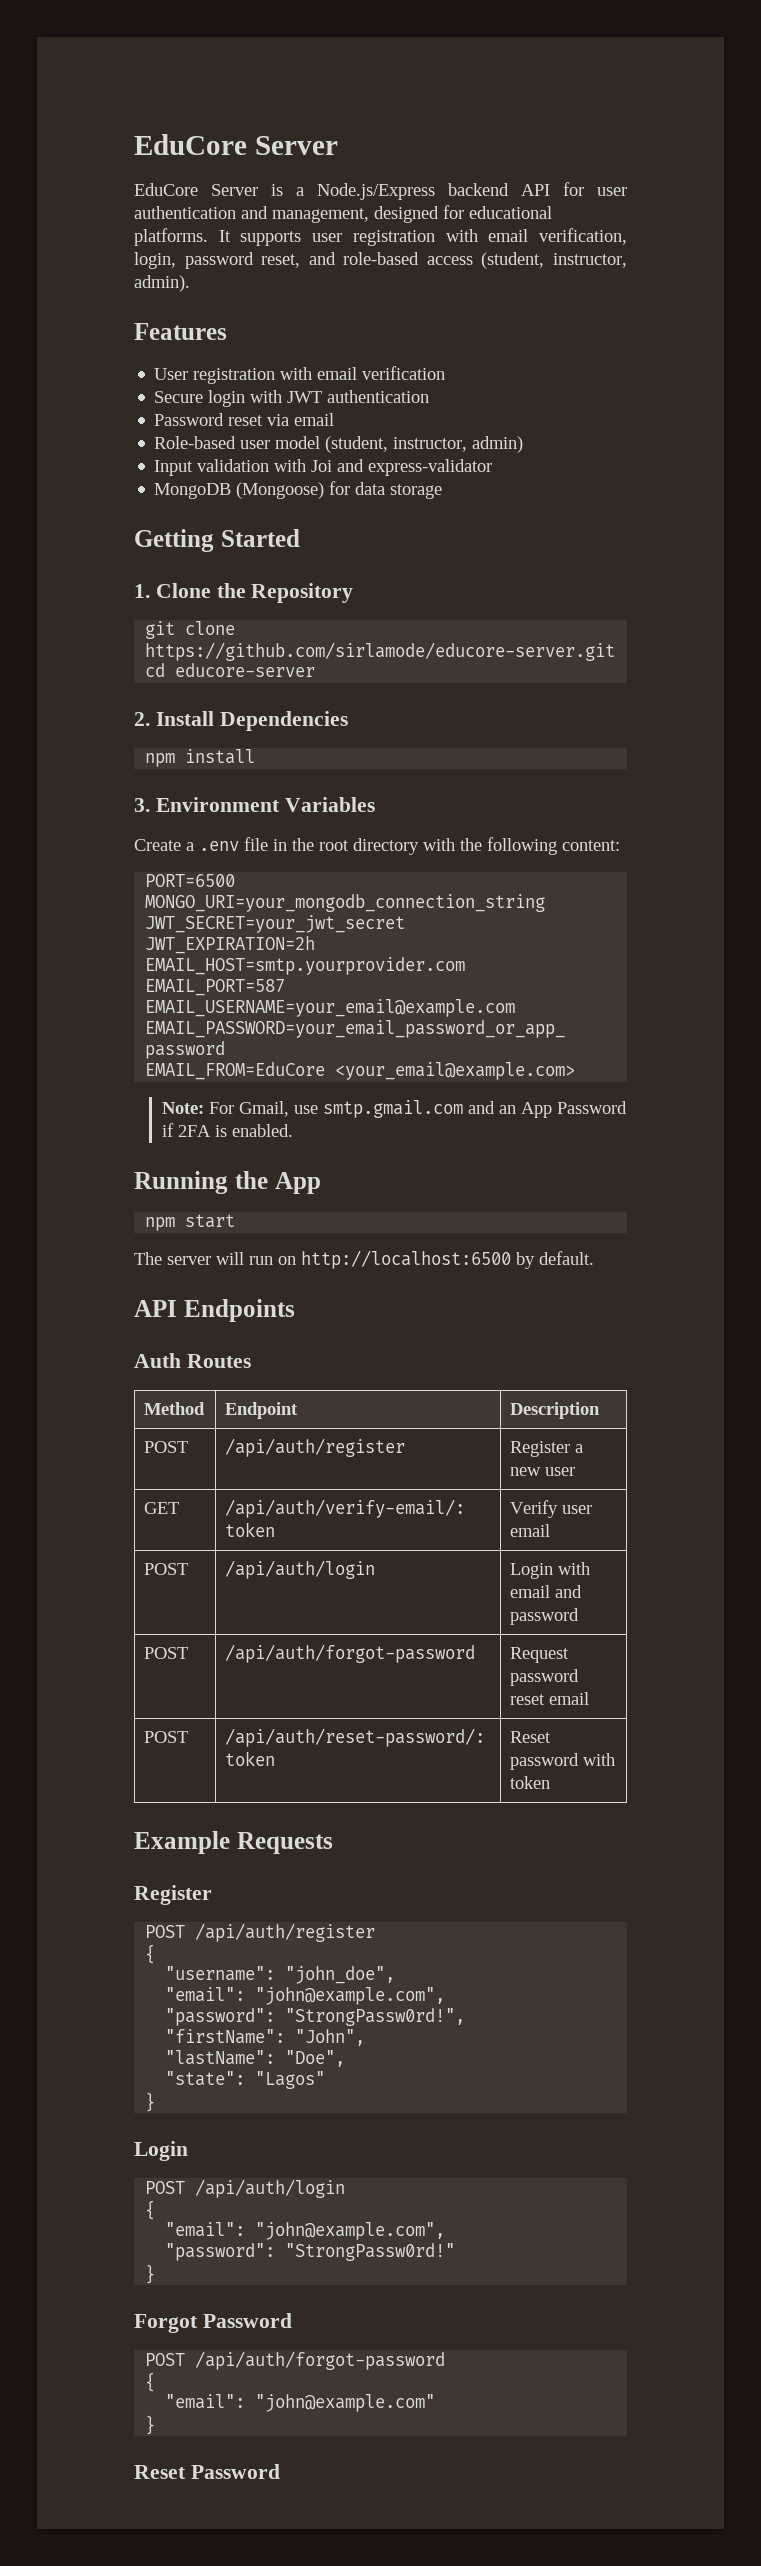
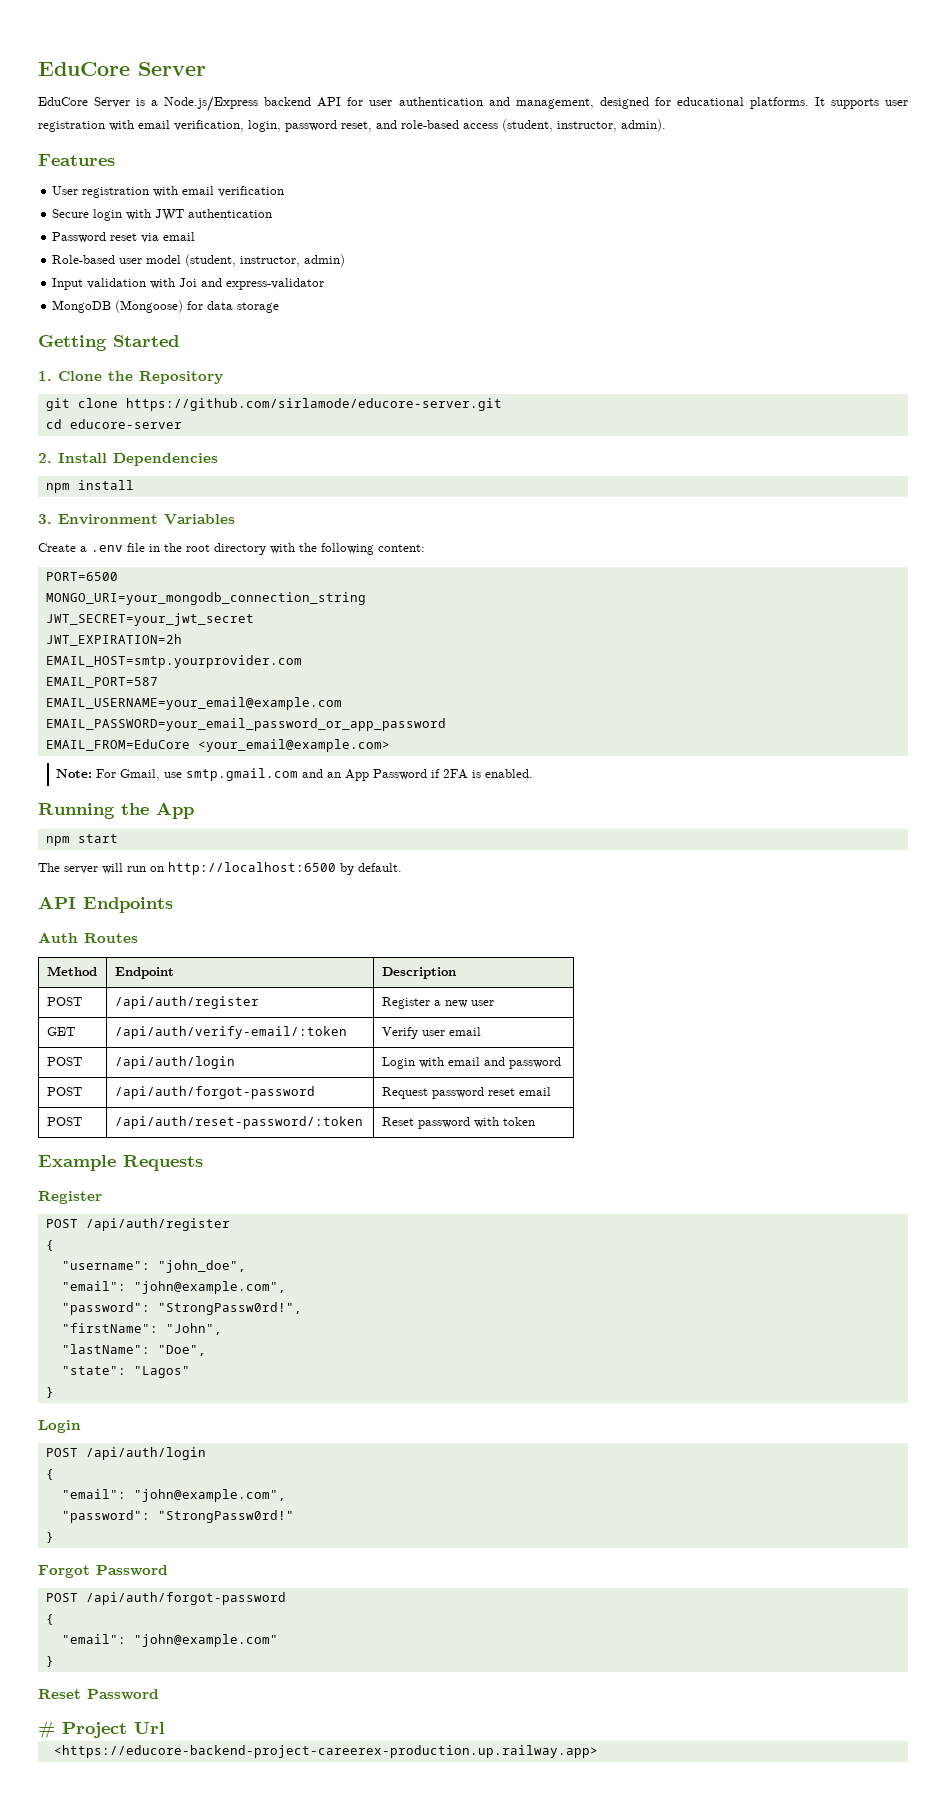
+ # Project Url
+ <https://educore-backend-project-careerex-production.up.railway.app>

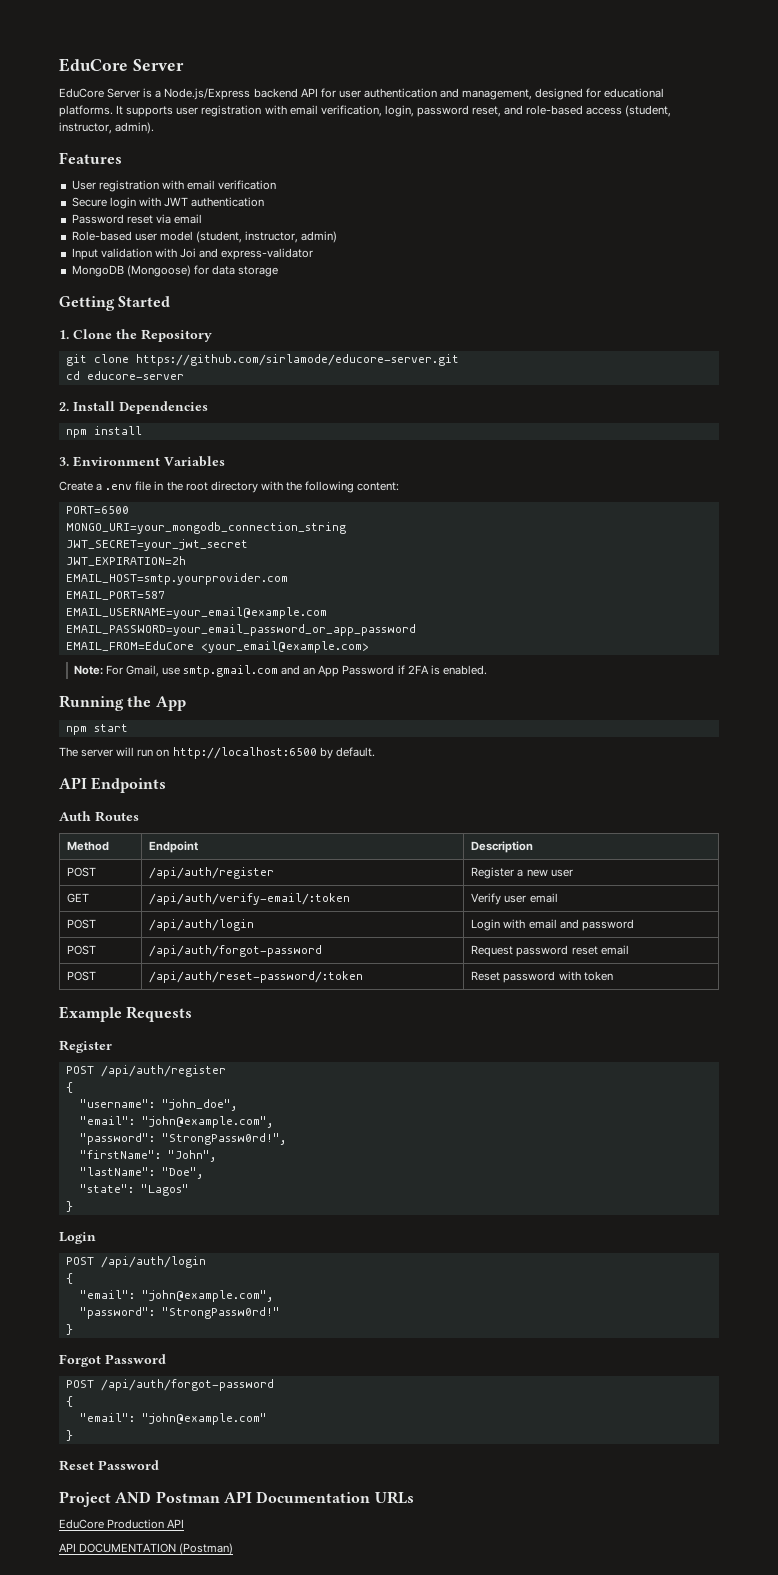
- # Project Url
- <https://educore-backend-project-careerex-production.up.railway.app>
+ Project AND Postman API Documentation URLs
+ EduCore Production API
+ API DOCUMENTATION (Postman)

